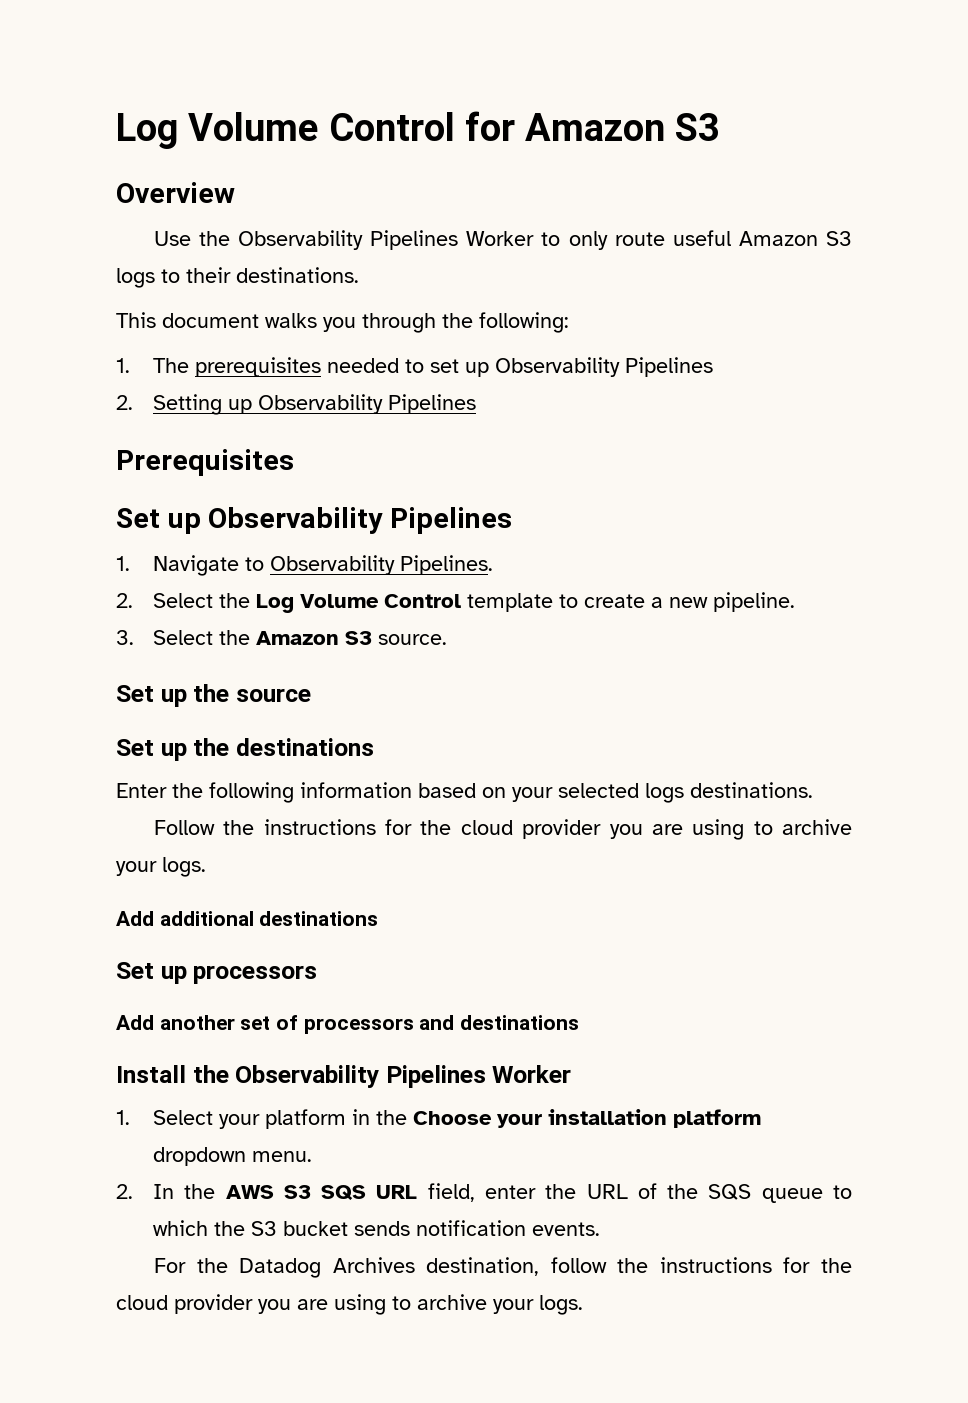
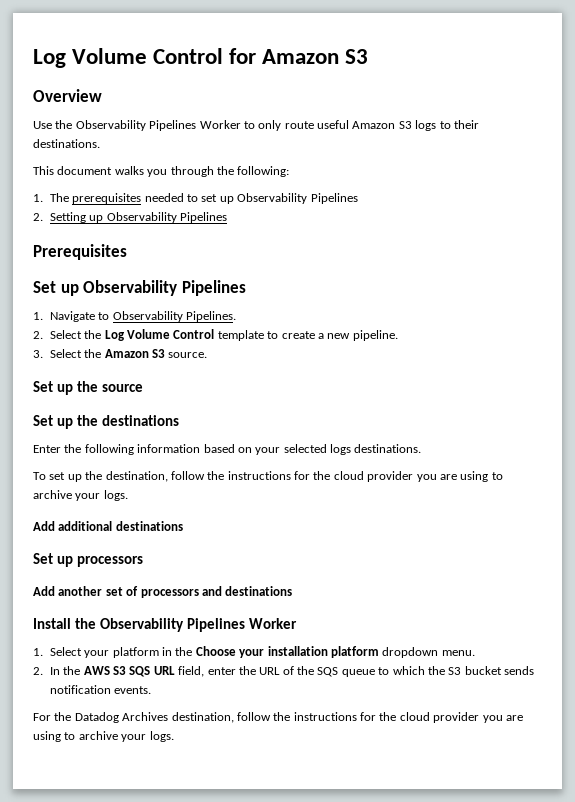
- Follow the instructions for the cloud provider you are using to archive your logs.
+ To set up the destination, follow the instructions for the cloud provider you are using to archive your logs.

